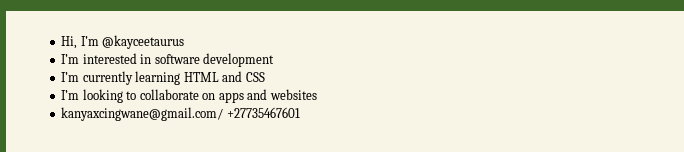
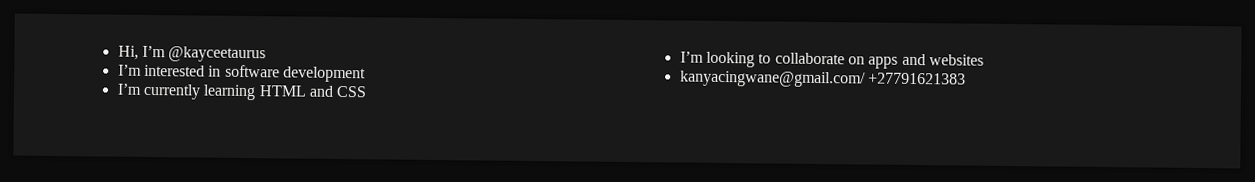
- kanyaxcingwane@gmail.com/ +27735467601
+ kanyacingwane@gmail.com/ +27791621383

